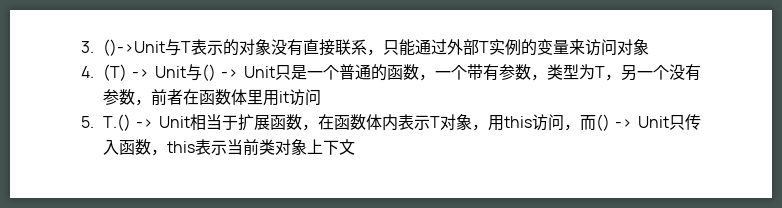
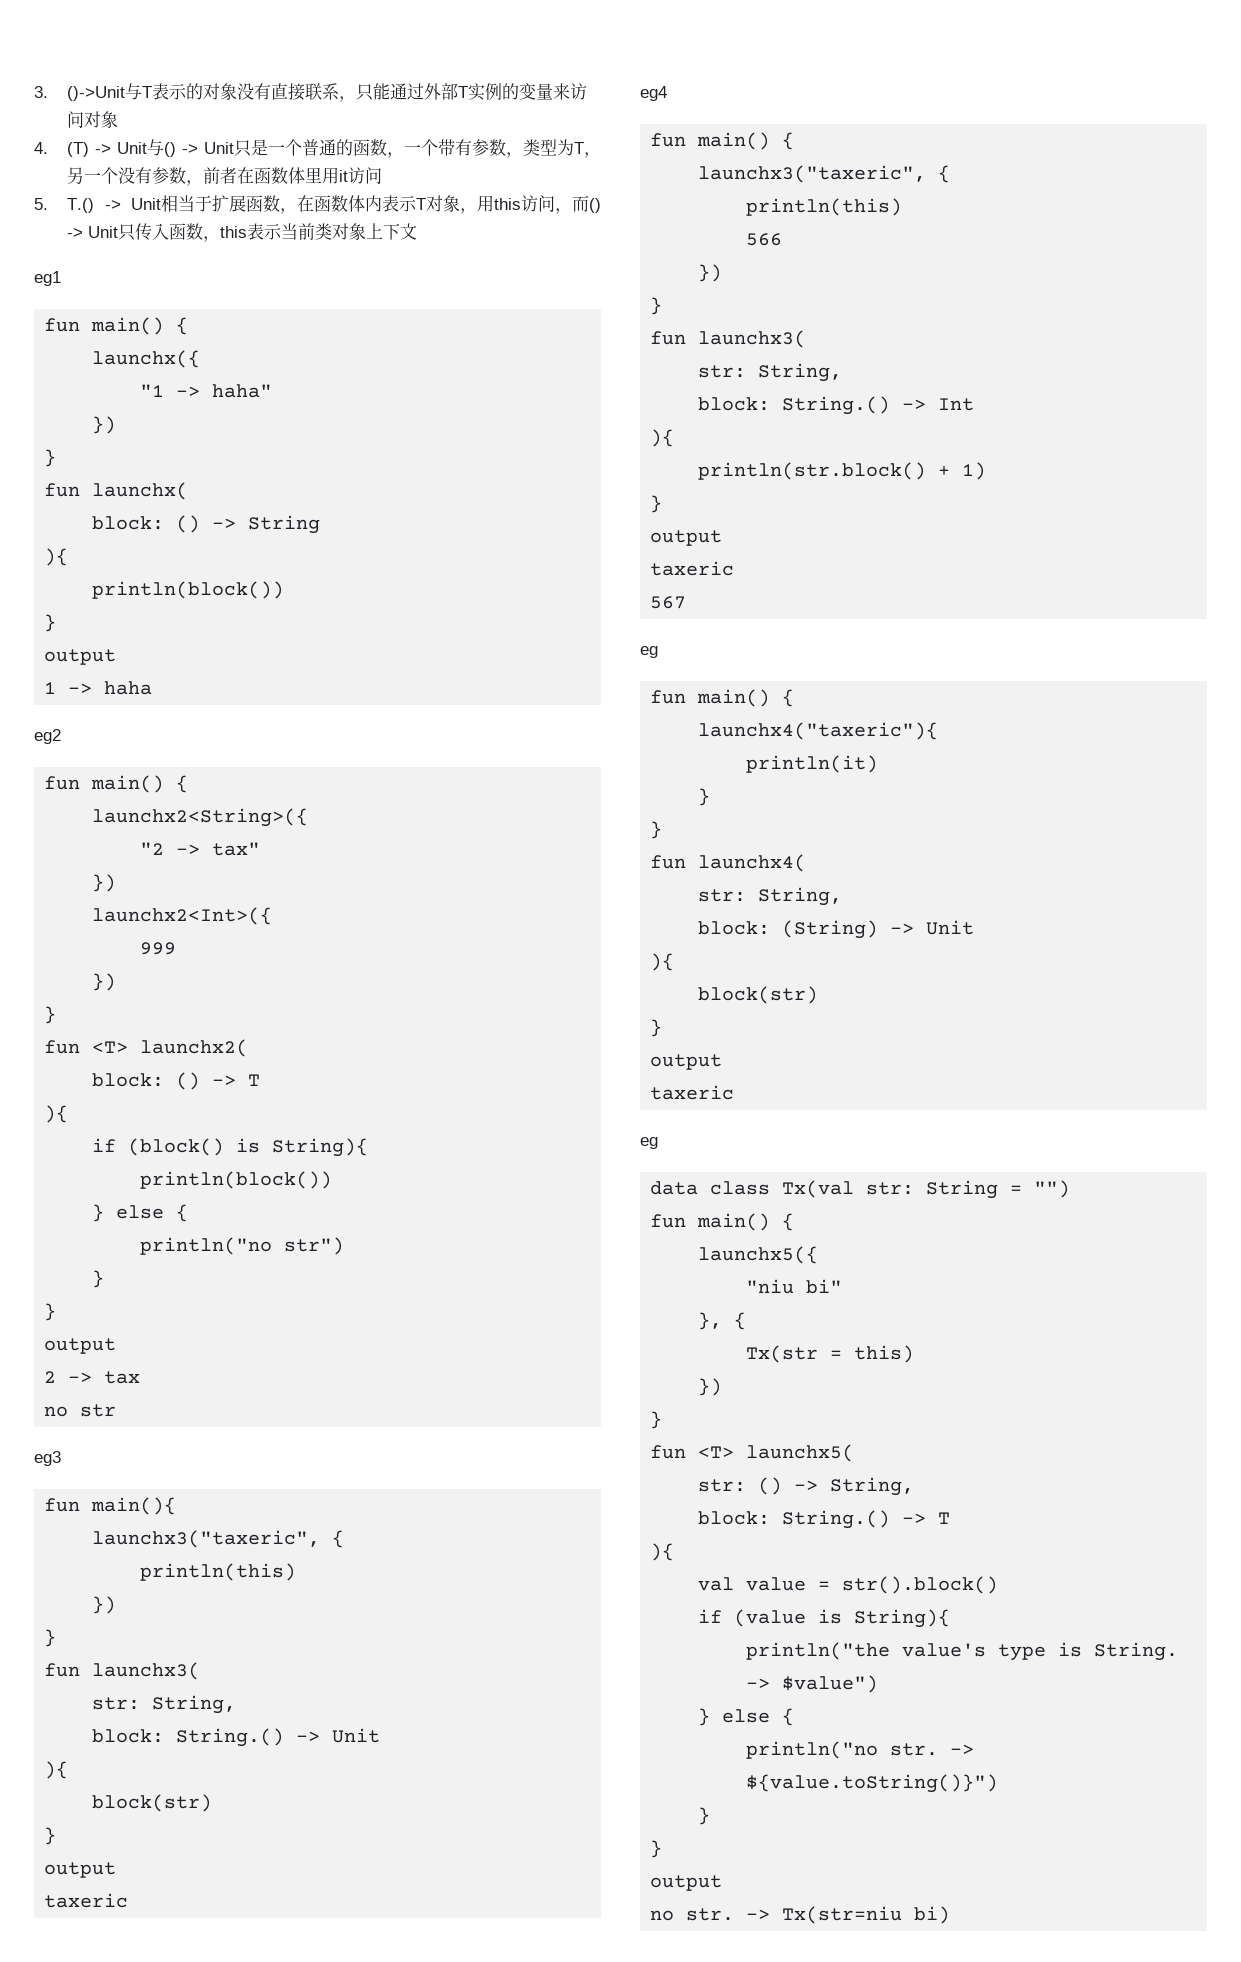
+ eg1
+ fun main() {
+ launchx({
+ "1 -> haha"
+ })
+ }
+ fun launchx(
+ block: () -> String
+ ){
+ println(block())
+ }
+ output
+ 1 -> haha
+ eg2
+ fun main() {
+ launchx2<String>({
+ "2 -> tax"
+ })
+ launchx2<Int>({
+ 999
+ })
+ }
+ fun <T> launchx2(
+ block: () -> T
+ ){
+ if (block() is String){
+ println(block())
+ } else {
+ println("no str")
+ }
+ }
+ output
+ 2 -> tax
+ no str
+ eg3
+ fun main(){
+ launchx3("taxeric", {
+ println(this)
+ })
+ }
+ fun launchx3(
+ str: String,
+ block: String.() -> Unit
+ ){
+ block(str)
+ }
+ output
+ taxeric
+ eg4
+ fun main() {
+ launchx3("taxeric", {
+ println(this)
+ 566
+ })
+ }
+ fun launchx3(
+ str: String,
+ block: String.() -> Int
+ ){
+ println(str.block() + 1)
+ }
+ output
+ taxeric
+ 567
+ eg
+ fun main() {
+ launchx4("taxeric"){
+ println(it)
+ }
+ }
+ fun launchx4(
+ str: String,
+ block: (String) -> Unit
+ ){
+ block(str)
+ }
+ output
+ taxeric
+ eg
+ data class Tx(val str: String = "")
+ fun main() {
+ launchx5({
+ "niu bi"
+ }, {
+ Tx(str = this)
+ })
+ }
+ fun <T> launchx5(
+ str: () -> String,
+ block: String.() -> T
+ ){
+ val value = str().block()
+ if (value is String){
+ println("the value's type is String. -> $value")
+ } else {
+ println("no str. -> ${value.toString()}")
+ }
+ }
+ output
+ no str. -> Tx(str=niu bi)

